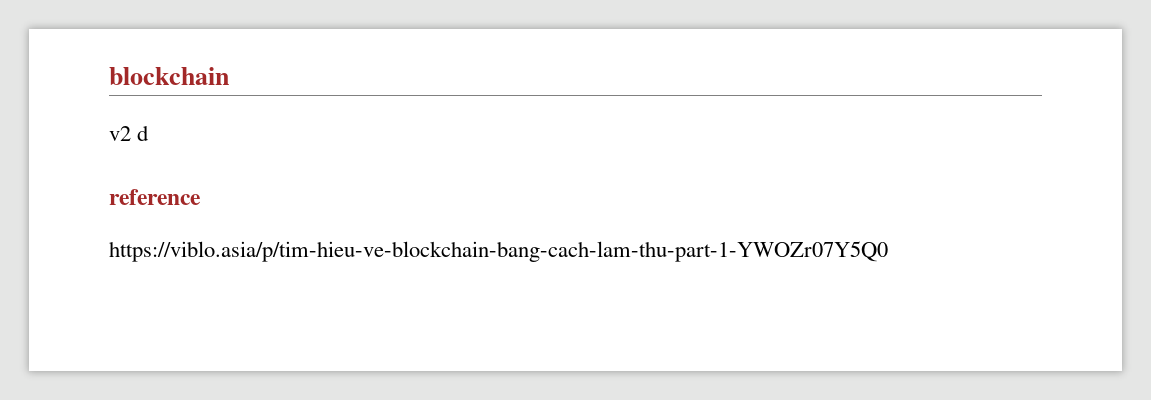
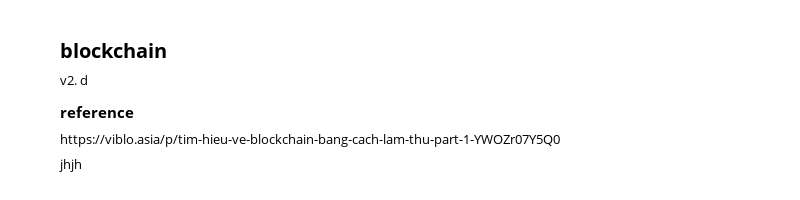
- v2 d
+ v2. d
+ jhjh

